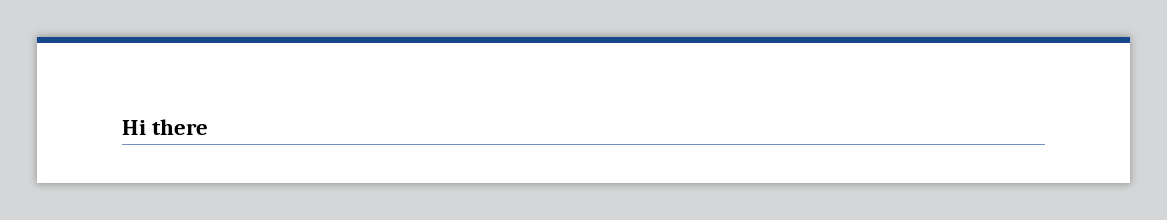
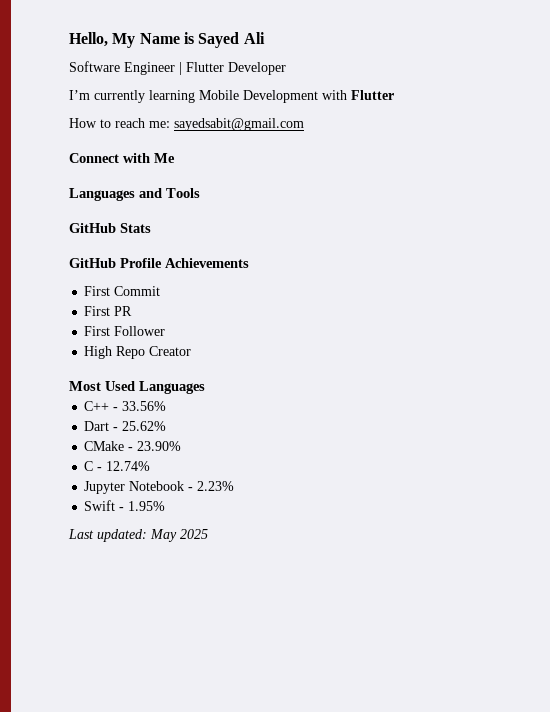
- Hi there
+ Hello, My Name is Sayed Ali
+ Software Engineer | Flutter Developer
+ I’m currently learning Mobile Development with Flutter
+ How to reach me: sayedsabit@gmail.com
+ Connect with Me
+ Languages and Tools
+ GitHub Stats
+ GitHub Profile Achievements
+ First Commit
+ First PR
+ First Follower
+ High Repo Creator
+ Most Used Languages
+ C++ - 33.56%
+ Dart - 25.62%
+ CMake - 23.90%
+ C - 12.74%
+ Jupyter Notebook - 2.23%
+ Swift - 1.95%
+ Last updated: May 2025

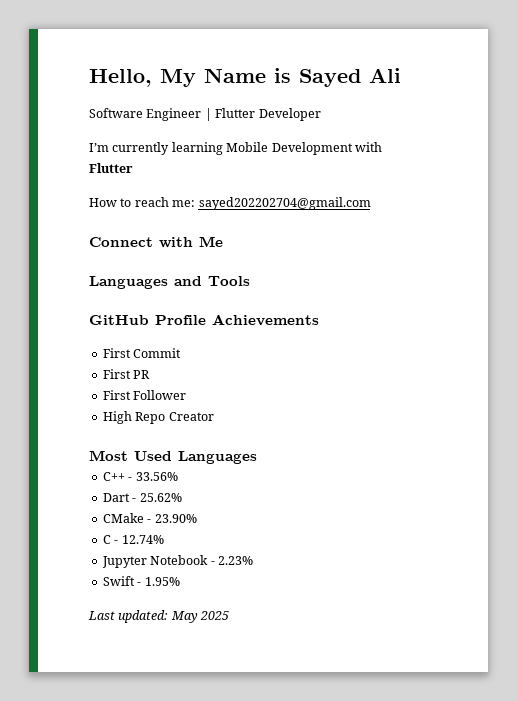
- How to reach me: sayedsabit@gmail.com
+ How to reach me: sayed202202704@gmail.com
- GitHub Stats

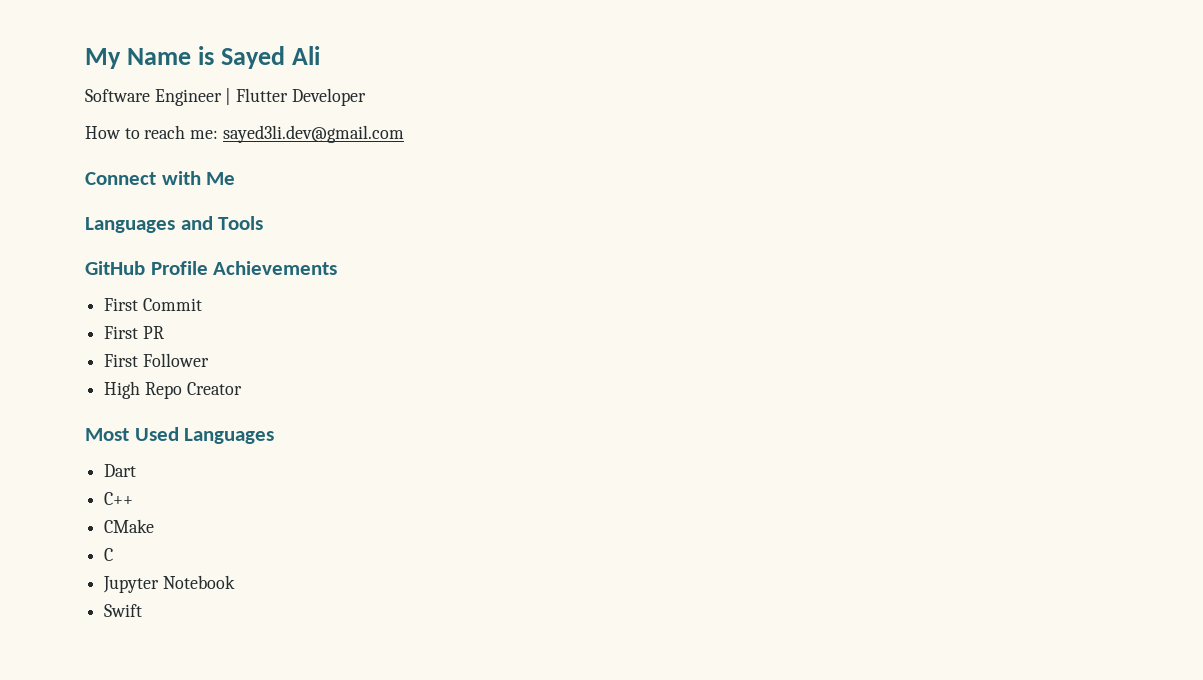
- Hello, My Name is Sayed Ali
+ My Name is Sayed Ali
- I’m currently learning Mobile Development with Flutter
- How to reach me: sayed202202704@gmail.com
+ How to reach me: sayed3li.dev@gmail.com
+ Dart
- C++ - 33.56%
- Dart - 25.62%
+ C++
- CMake - 23.90%
+ CMake
- C - 12.74%
+ C
- Jupyter Notebook - 2.23%
+ Jupyter Notebook
- Swift - 1.95%
- Last updated: May 2025
+ Swift

